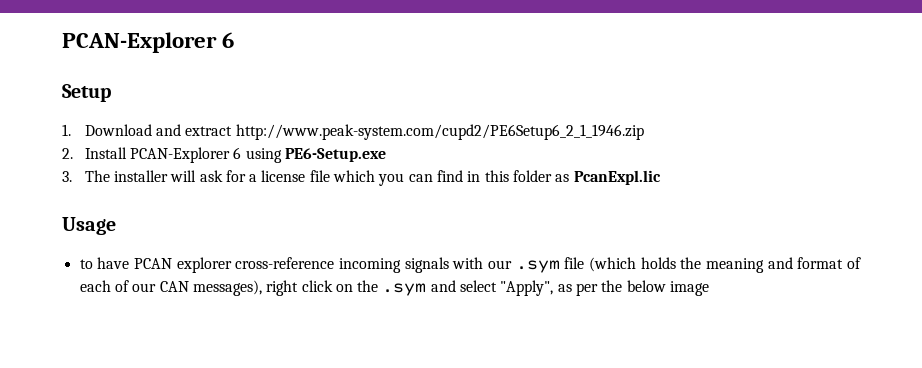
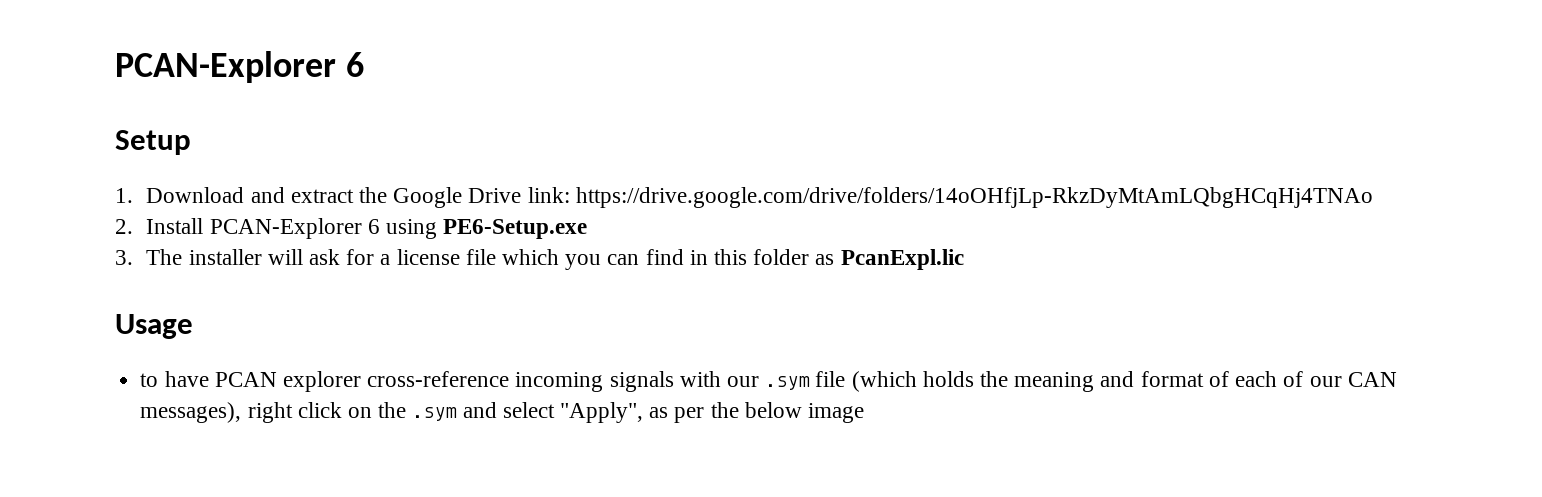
- 1. Download and extract http://www.peak-system.com/cupd2/PE6Setup6_2_1_1946.zip
+ 1. Download and extract the Google Drive link: https://drive.google.com/drive/folders/14oOHfjLp-RkzDyMtAmLQbgHCqHj4TNAo

